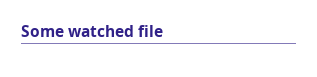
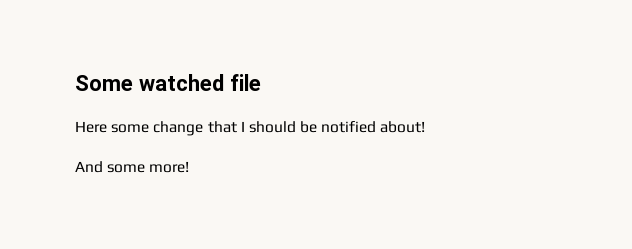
+ Here some change that I should be notified about!
+ And some more!

